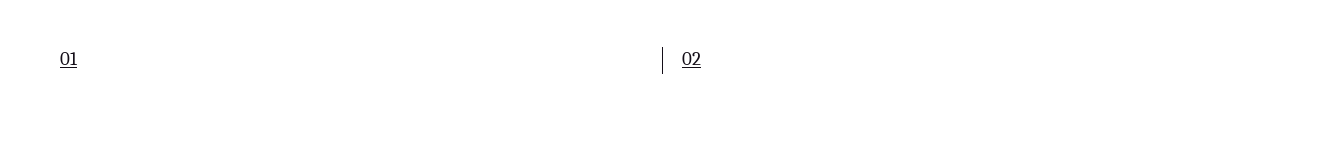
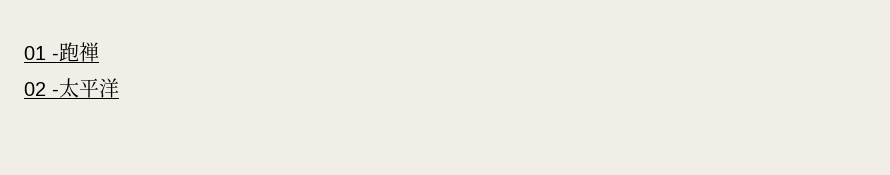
- 01
+ 01 -跑禅
- 02
+ 02 -太平洋

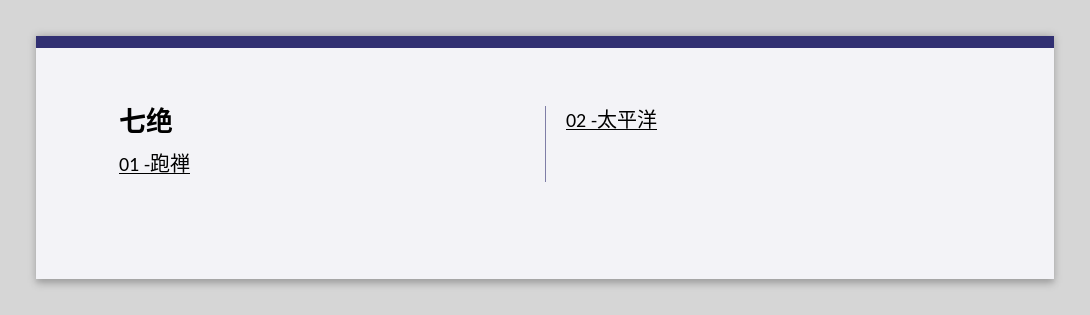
+ 七绝

